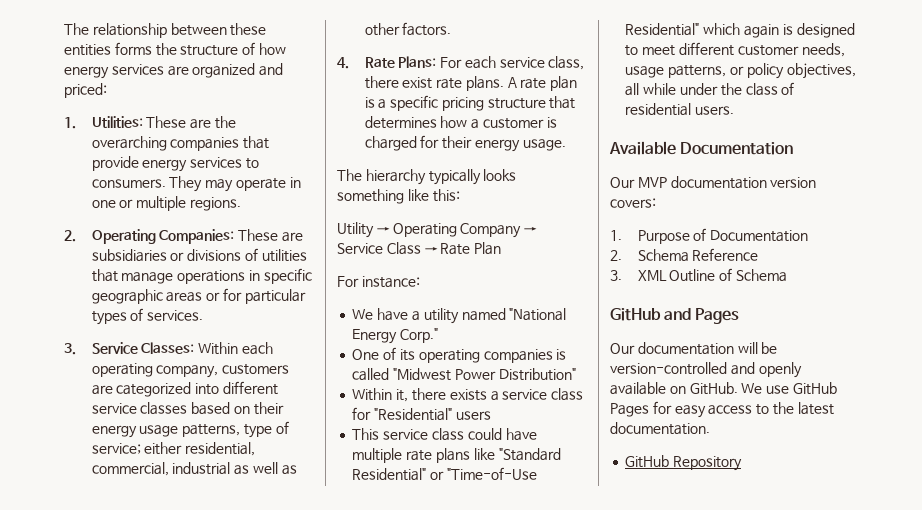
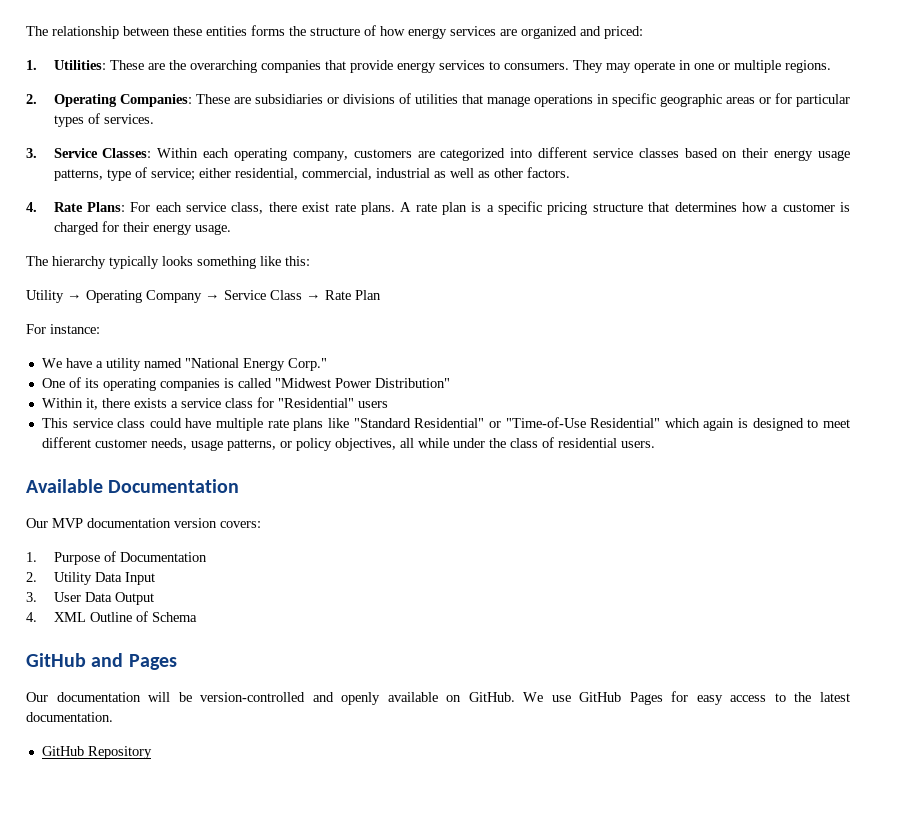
- 2. Schema Reference
- 3. XML Outline of Schema
+ 2. Utility Data Input
+ 3. User Data Output
+ 4. XML Outline of Schema

